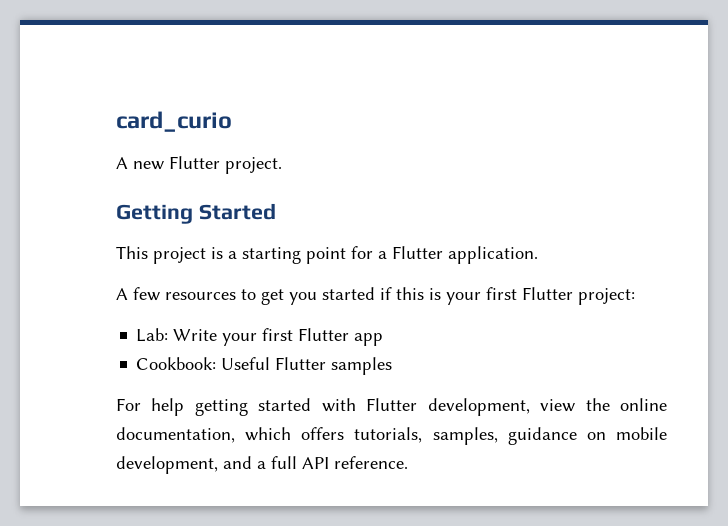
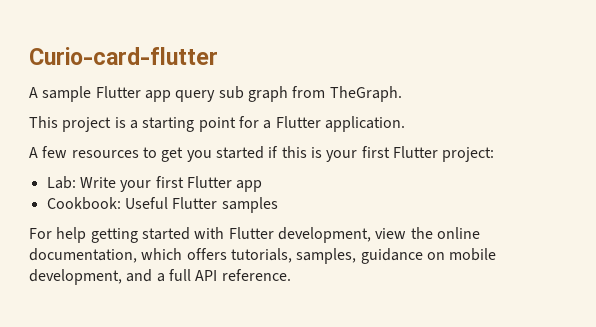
- card_curio
- A new Flutter project.
- Getting Started
+ Curio-card-flutter
+ A sample Flutter app query sub graph from TheGraph.

